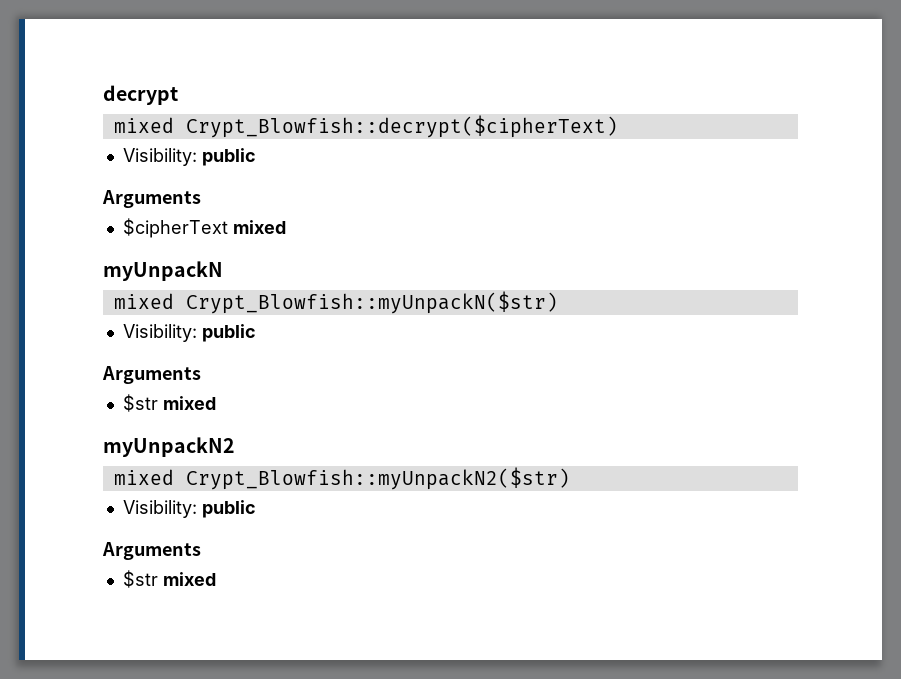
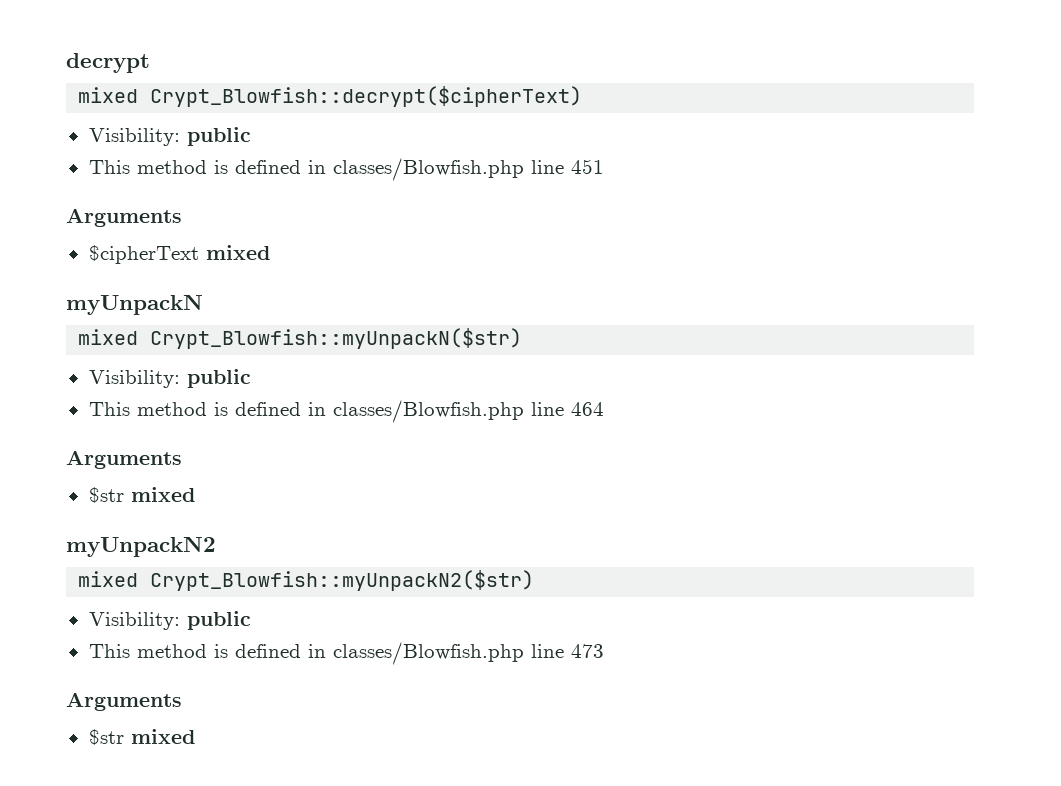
+ This method is defined in classes/Blowfish.php line 451
+ This method is defined in classes/Blowfish.php line 464
+ This method is defined in classes/Blowfish.php line 473

